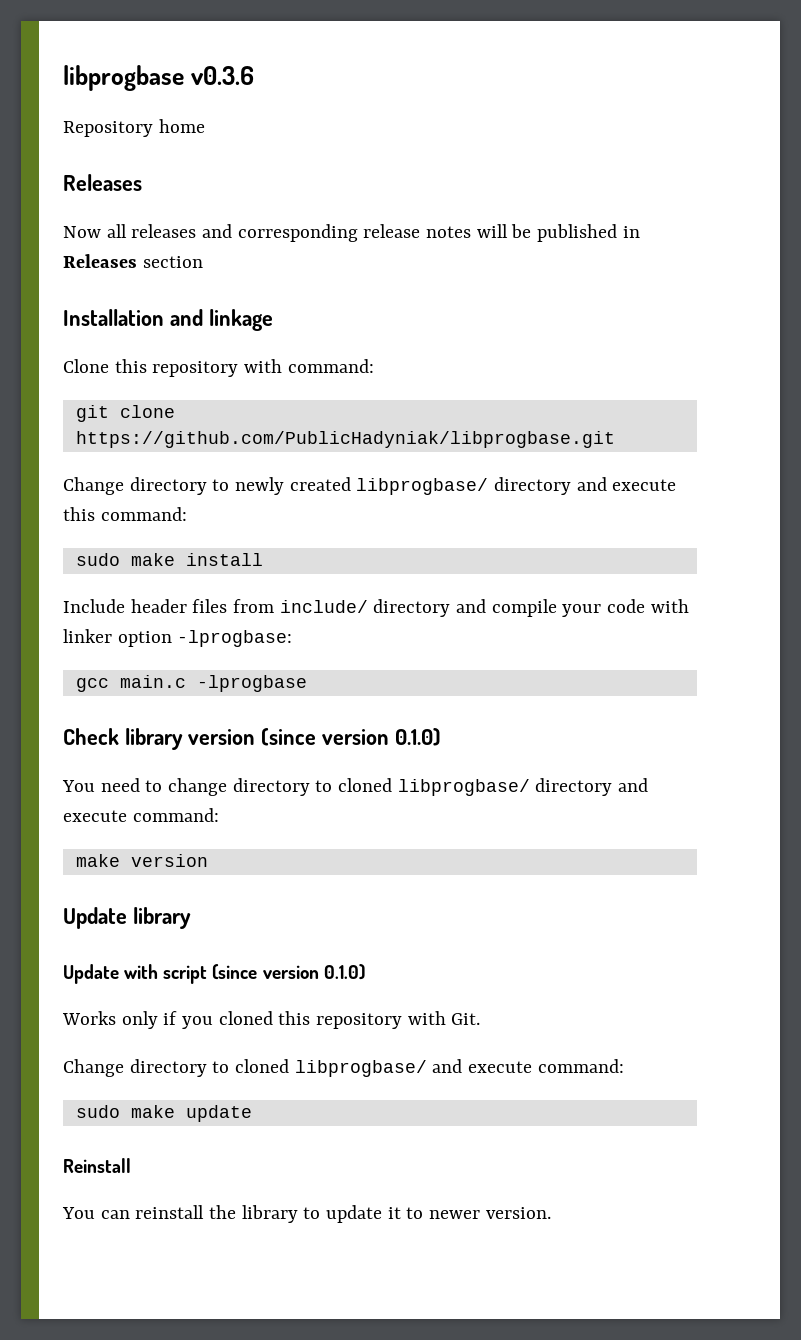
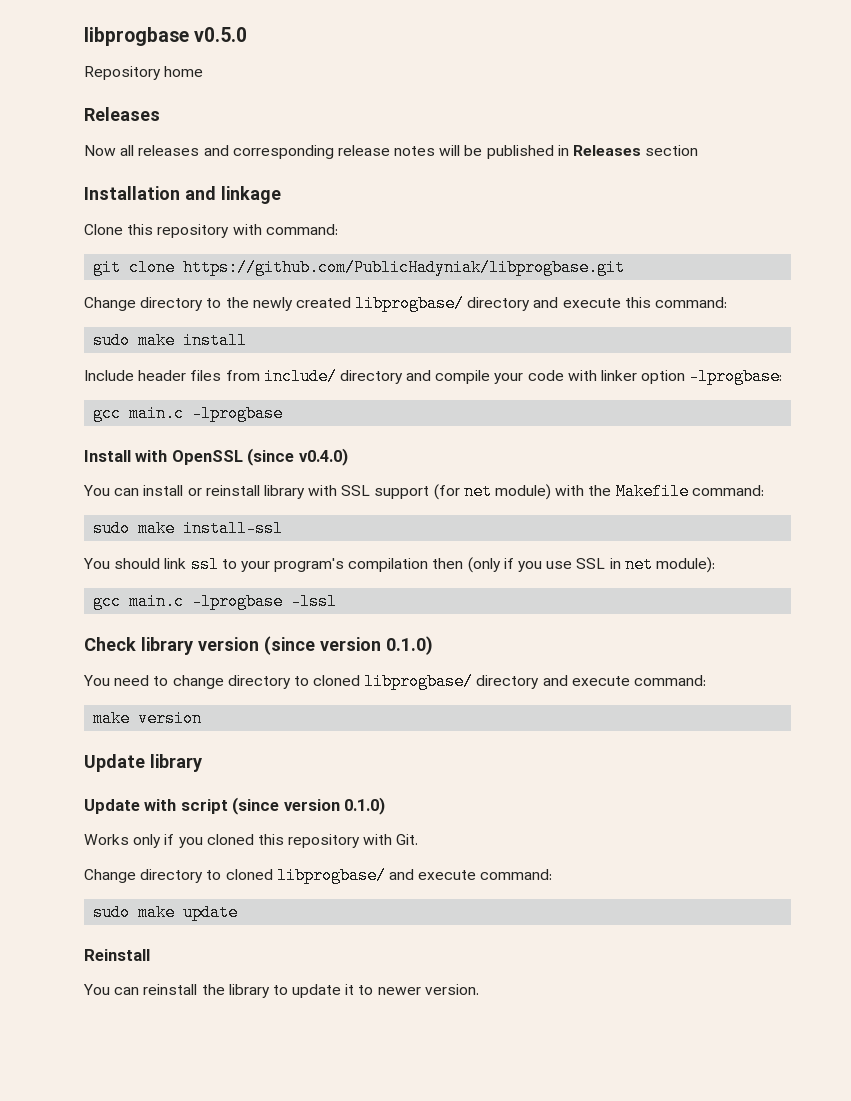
- libprogbase v0.3.6
+ libprogbase v0.5.0
- Change directory to newly created libprogbase/ directory and execute this command:
+ Change directory to the newly created libprogbase/ directory and execute this command:
+ Install with OpenSSL (since v0.4.0)
+ You can install or reinstall library with SSL support (for net module) with the Makefile command:
+ sudo make install-ssl
+ You should link ssl to your program's compilation then (only if you use SSL in net module):
+ gcc main.c -lprogbase -lssl

